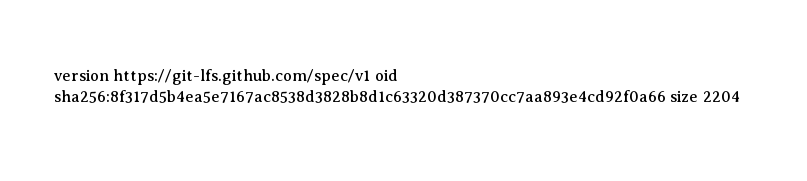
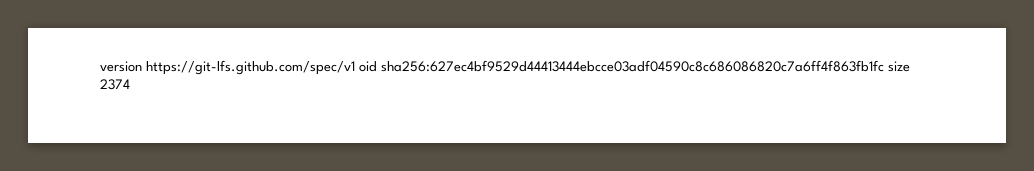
- version https://git-lfs.github.com/spec/v1 oid sha256:8f317d5b4ea5e7167ac8538d3828b8d1c63320d387370cc7aa893e4cd92f0a66 size 2204
+ version https://git-lfs.github.com/spec/v1 oid sha256:627ec4bf9529d44413444ebcce03adf04590c8c686086820c7a6ff4f863fb1fc size 2374

